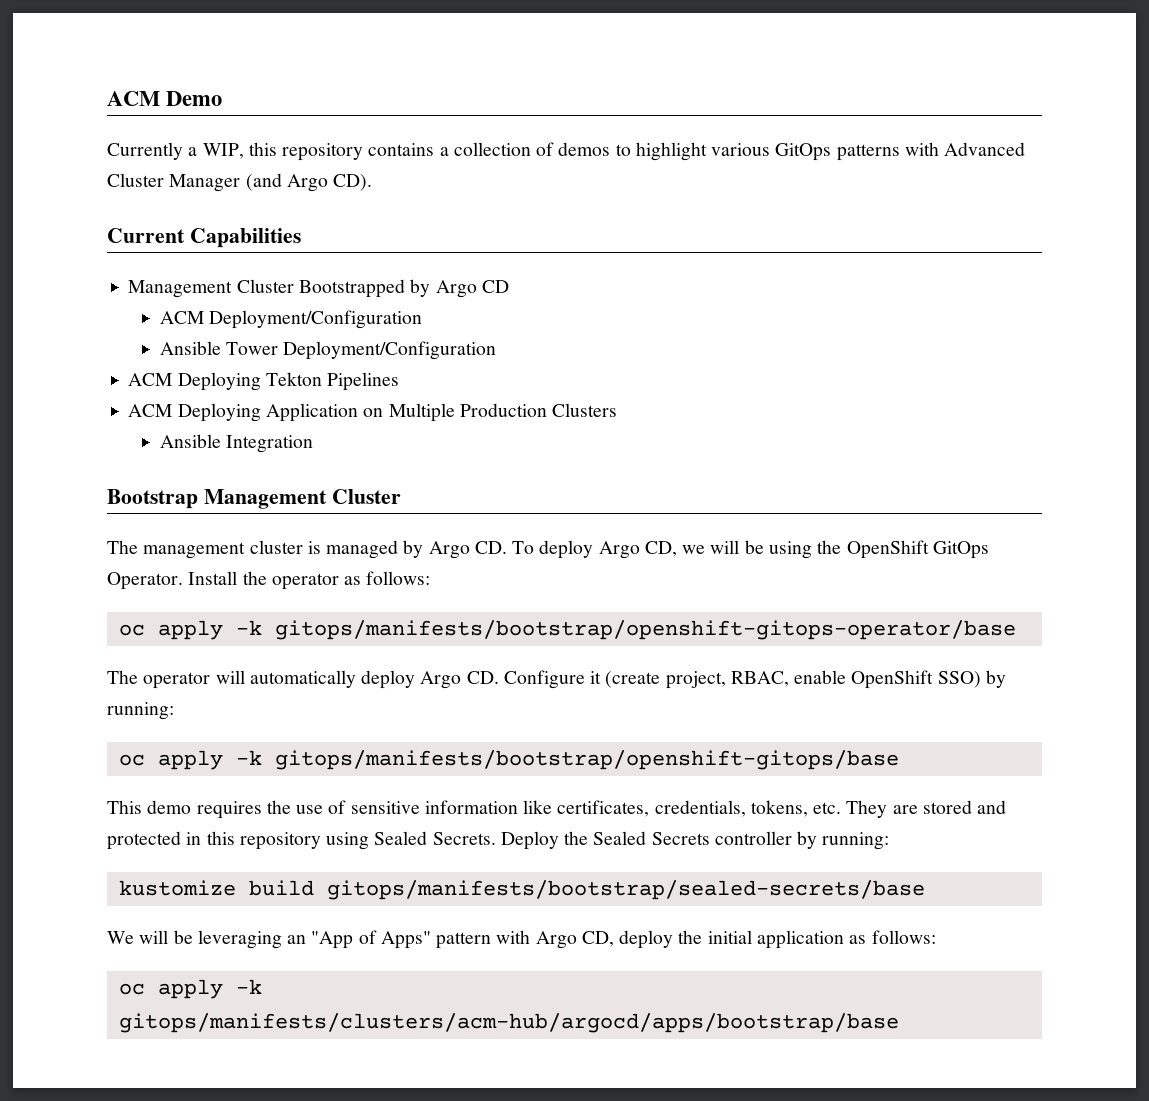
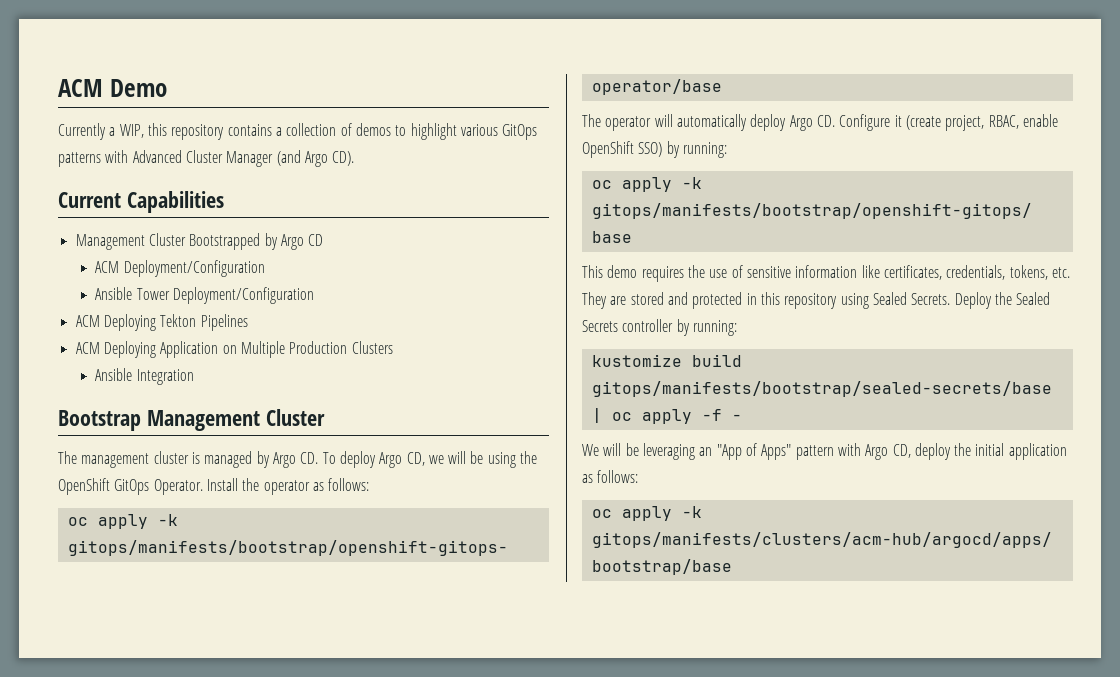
- kustomize build gitops/manifests/bootstrap/sealed-secrets/base
+ kustomize build gitops/manifests/bootstrap/sealed-secrets/base | oc apply -f -

